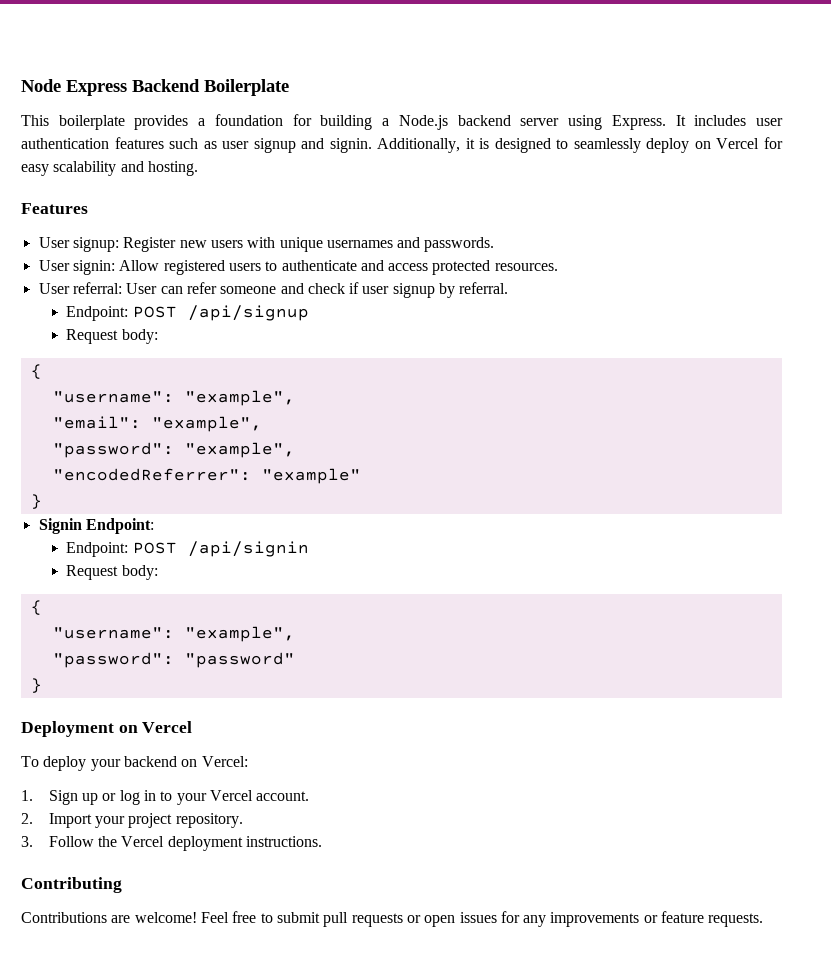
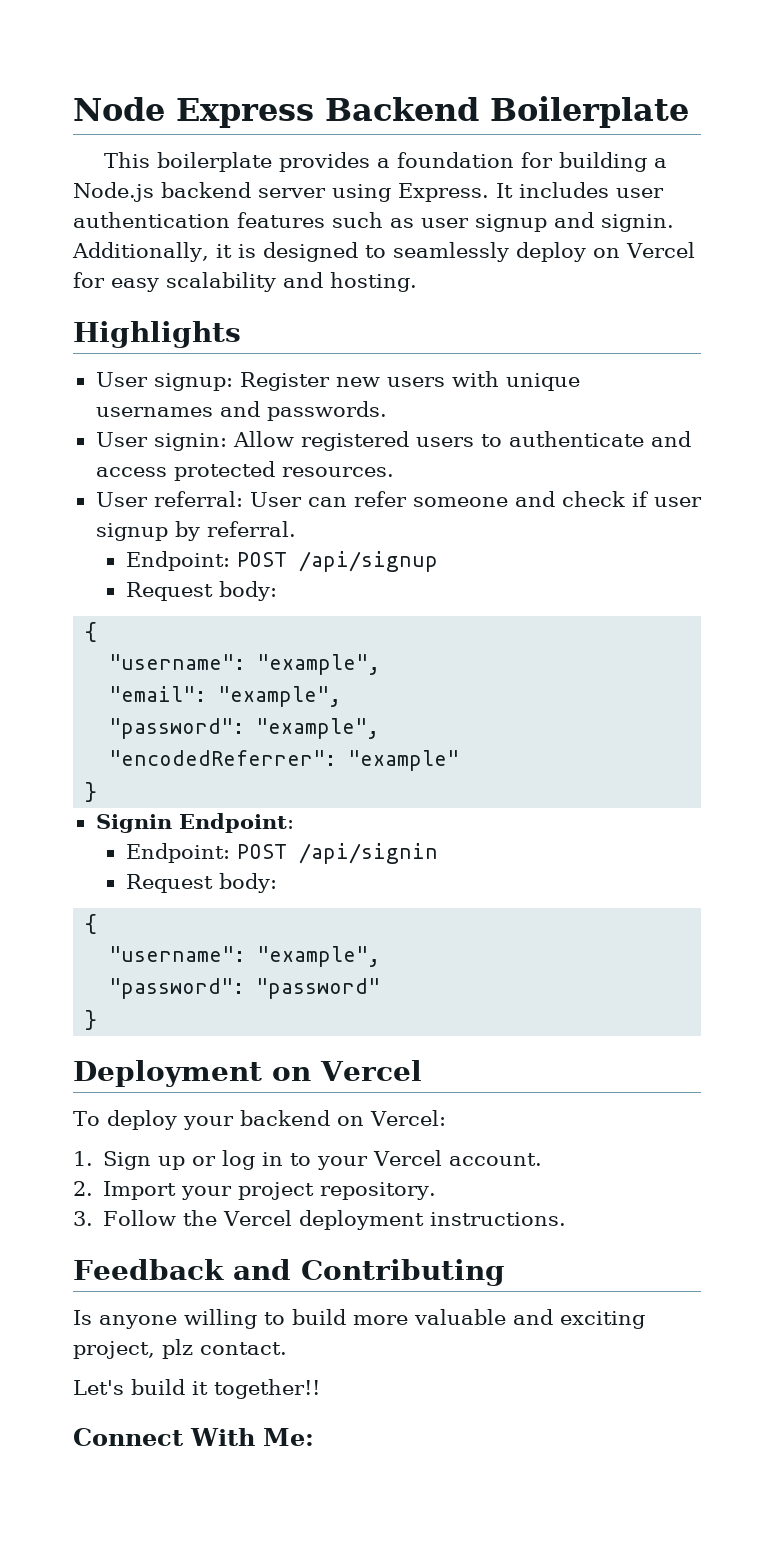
- Features
+ Highlights
- Contributing
+ Feedback and Contributing
- Contributions are welcome! Feel free to submit pull requests or open issues for any improvements or feature requests.
+ Is anyone willing to build more valuable and exciting project, plz contact.
+ Let's build it together!!
+ Connect With Me:

